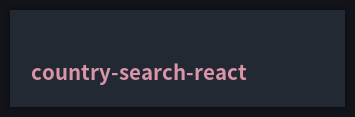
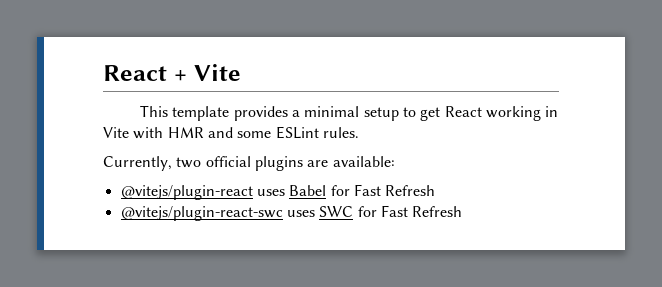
- country-search-react
+ React + Vite
+ This template provides a minimal setup to get React working in Vite with HMR and some ESLint rules.
+ Currently, two official plugins are available:
+ @vitejs/plugin-react uses Babel for Fast Refresh
+ @vitejs/plugin-react-swc uses SWC for Fast Refresh

